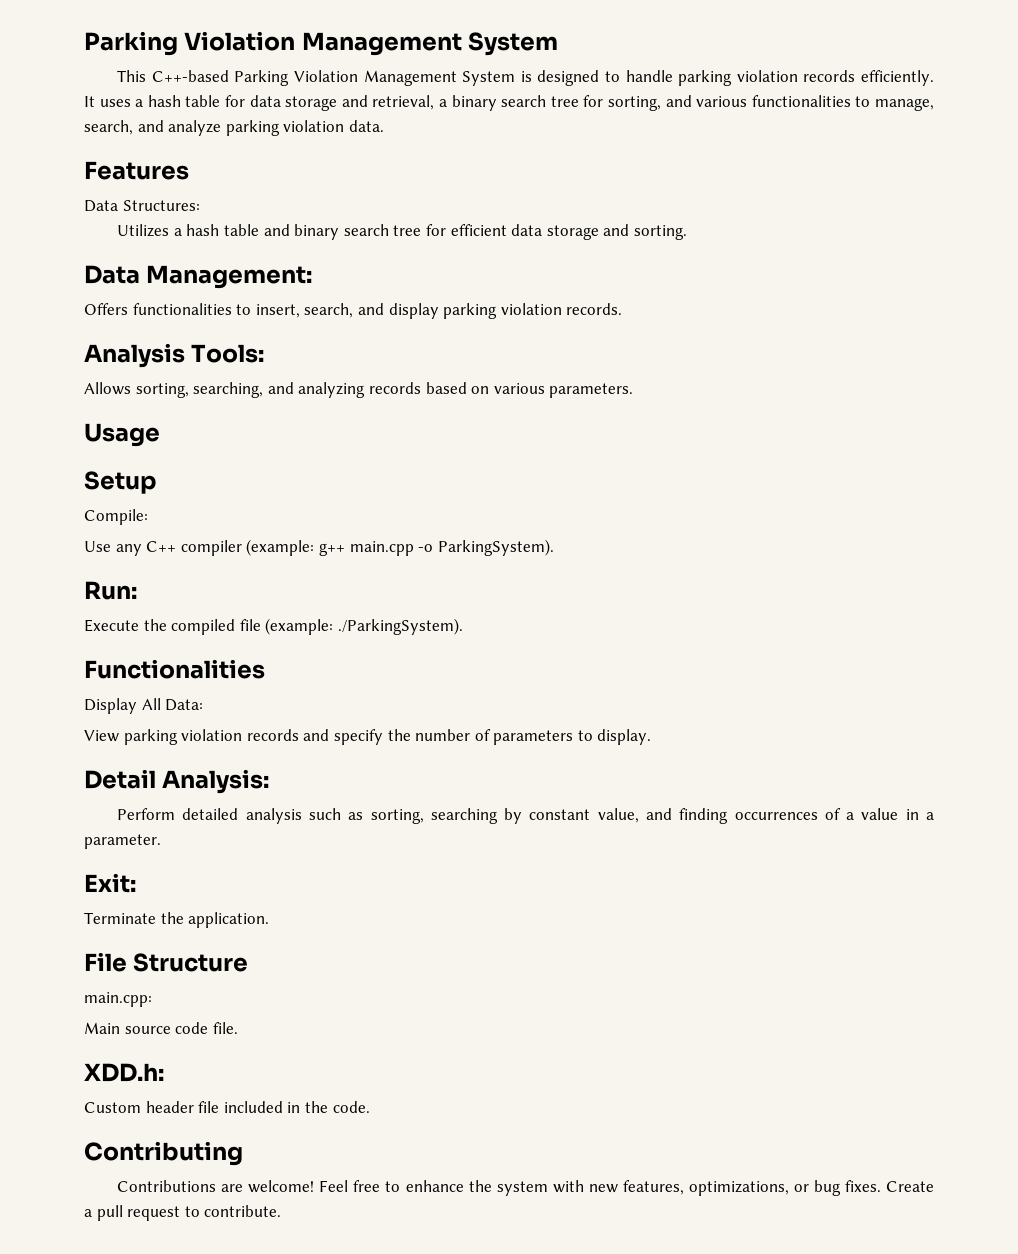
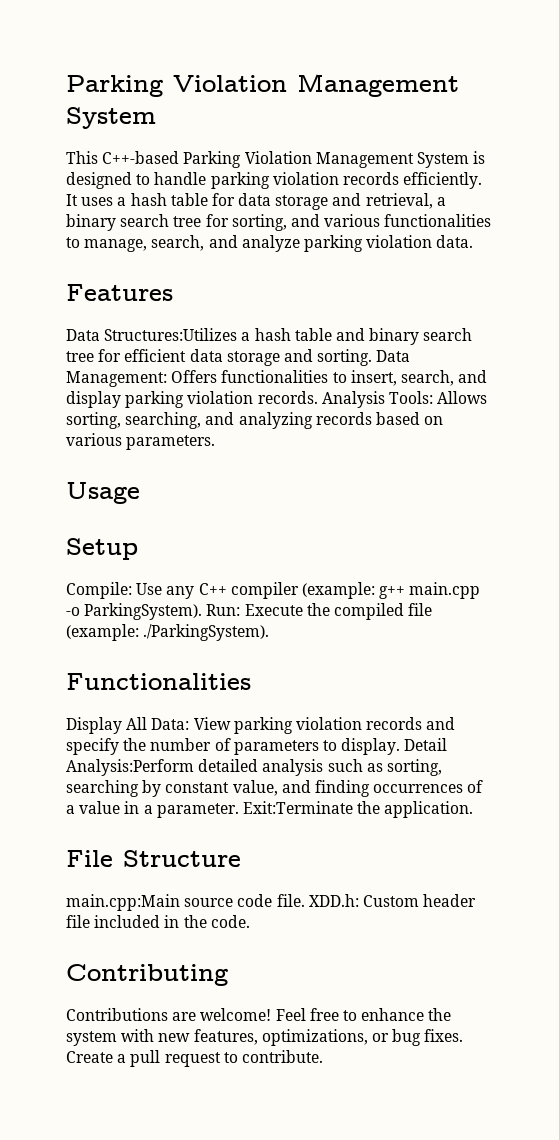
- Data Structures:
- Utilizes a hash table and binary search tree for efficient data storage and sorting.
- Data Management:
- Offers functionalities to insert, search, and display parking violation records.
- Analysis Tools:
- Allows sorting, searching, and analyzing records based on various parameters.
+ Data Structures:Utilizes a hash table and binary search tree for efficient data storage and sorting. Data Management: Offers functionalities to insert, search, and display parking violation records. Analysis Tools: Allows sorting, searching, and analyzing records based on various parameters.
- Compile:
- Use any C++ compiler (example: g++ main.cpp -o ParkingSystem).
- Run:
- Execute the compiled file (example: ./ParkingSystem).
+ Compile: Use any C++ compiler (example: g++ main.cpp -o ParkingSystem). Run: Execute the compiled file (example: ./ParkingSystem).
- Display All Data:
- View parking violation records and specify the number of parameters to display.
- Detail Analysis:
- Perform detailed analysis such as sorting, searching by constant value, and finding occurrences of a value in a parameter.
- Exit:
- Terminate the application.
+ Display All Data: View parking violation records and specify the number of parameters to display. Detail Analysis:Perform detailed analysis such as sorting, searching by constant value, and finding occurrences of a value in a parameter. Exit:Terminate the application.
- main.cpp:
- Main source code file.
- XDD.h:
- Custom header file included in the code.
+ main.cpp:Main source code file. XDD.h: Custom header file included in the code.

